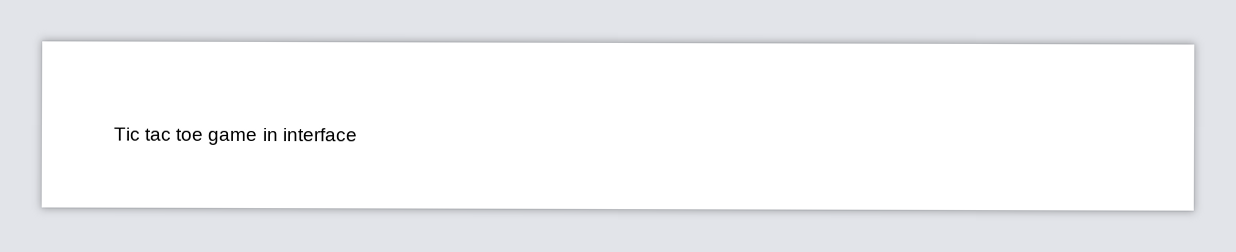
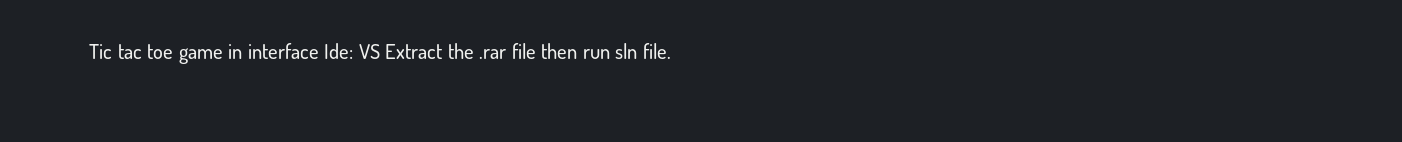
- Tic tac toe game in interface
+ Tic tac toe game in interface Ide: VS Extract the .rar file then run sln file.

